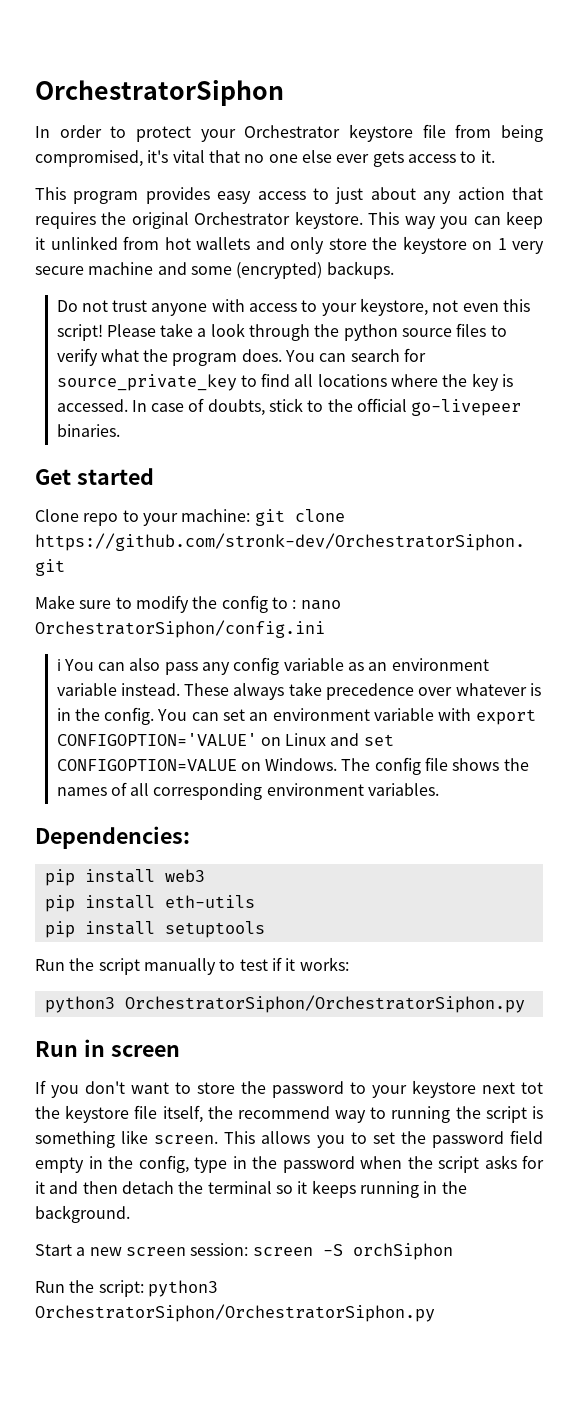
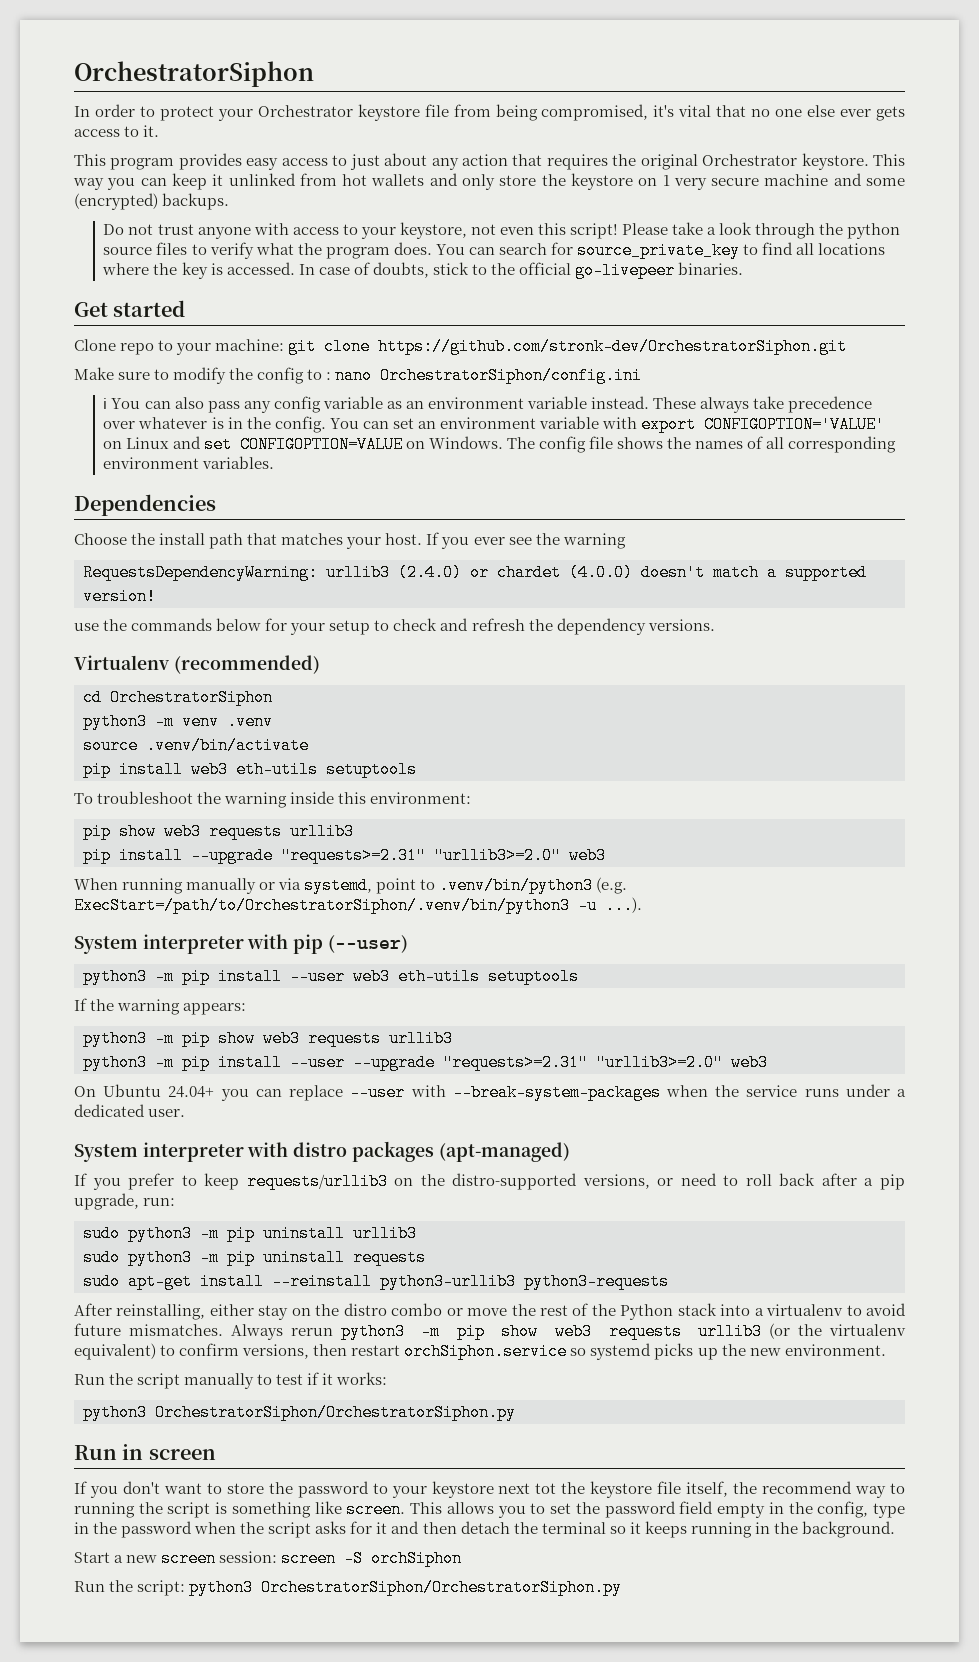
- Dependencies:
- pip install web3
- pip install eth-utils
- pip install setuptools
+ Dependencies
+ Choose the install path that matches your host. If you ever see the warning
+ RequestsDependencyWarning: urllib3 (2.4.0) or chardet (4.0.0) doesn't match a supported version!
+ use the commands below for your setup to check and refresh the dependency versions.
+ Virtualenv (recommended)
+ cd OrchestratorSiphon
+ python3 -m venv .venv
+ source .venv/bin/activate
+ pip install web3 eth-utils setuptools
+ To troubleshoot the warning inside this environment:
+ pip show web3 requests urllib3
+ pip install --upgrade "requests>=2.31" "urllib3>=2.0" web3
+ When running manually or via systemd, point to .venv/bin/python3 (e.g. ExecStart=/path/to/OrchestratorSiphon/.venv/bin/python3 -u ...).
+ System interpreter with pip (--user)
+ python3 -m pip install --user web3 eth-utils setuptools
+ If the warning appears:
+ python3 -m pip show web3 requests urllib3
+ python3 -m pip install --user --upgrade "requests>=2.31" "urllib3>=2.0" web3
+ On Ubuntu 24.04+ you can replace --user with --break-system-packages when the service runs under a dedicated user.
+ System interpreter with distro packages (apt-managed)
+ If you prefer to keep requests/urllib3 on the distro-supported versions, or need to roll back after a pip upgrade, run:
+ sudo python3 -m pip uninstall urllib3
+ sudo python3 -m pip uninstall requests
+ sudo apt-get install --reinstall python3-urllib3 python3-requests
+ After reinstalling, either stay on the distro combo or move the rest of the Python stack into a virtualenv to avoid future mismatches. Always rerun python3 -m pip show web3 requests urllib3 (or the virtualenv equivalent) to confirm versions, then restart orchSiphon.service so systemd picks up the new environment.

